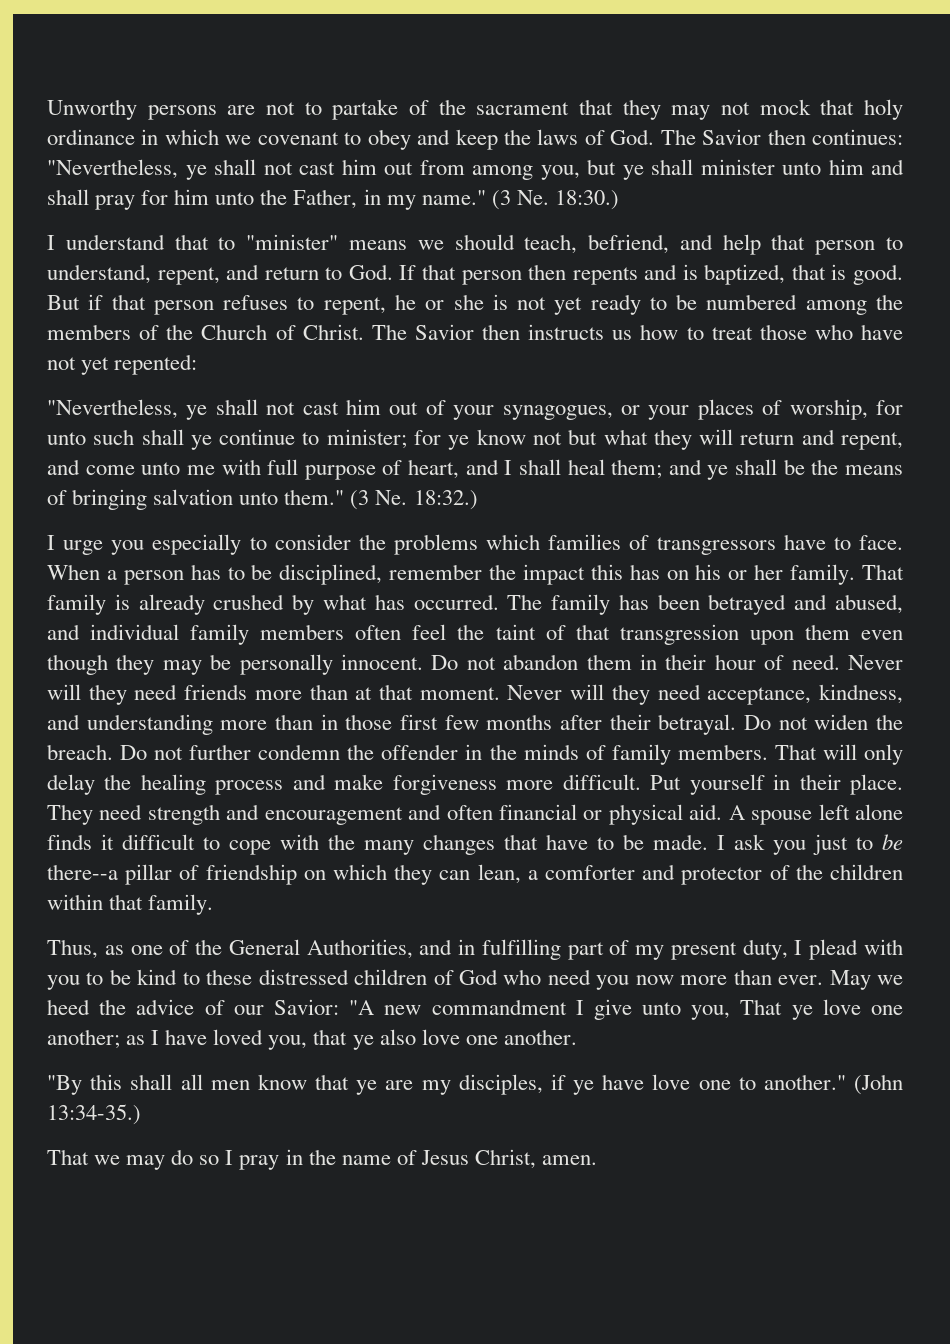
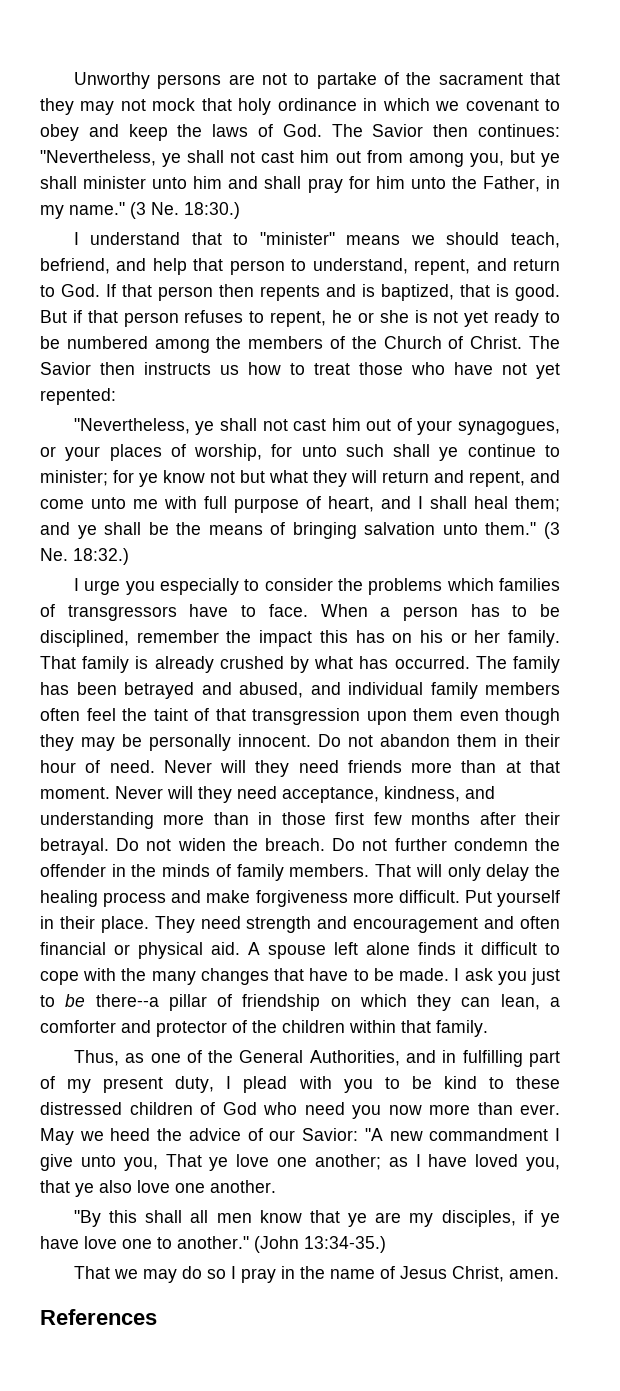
+ References

